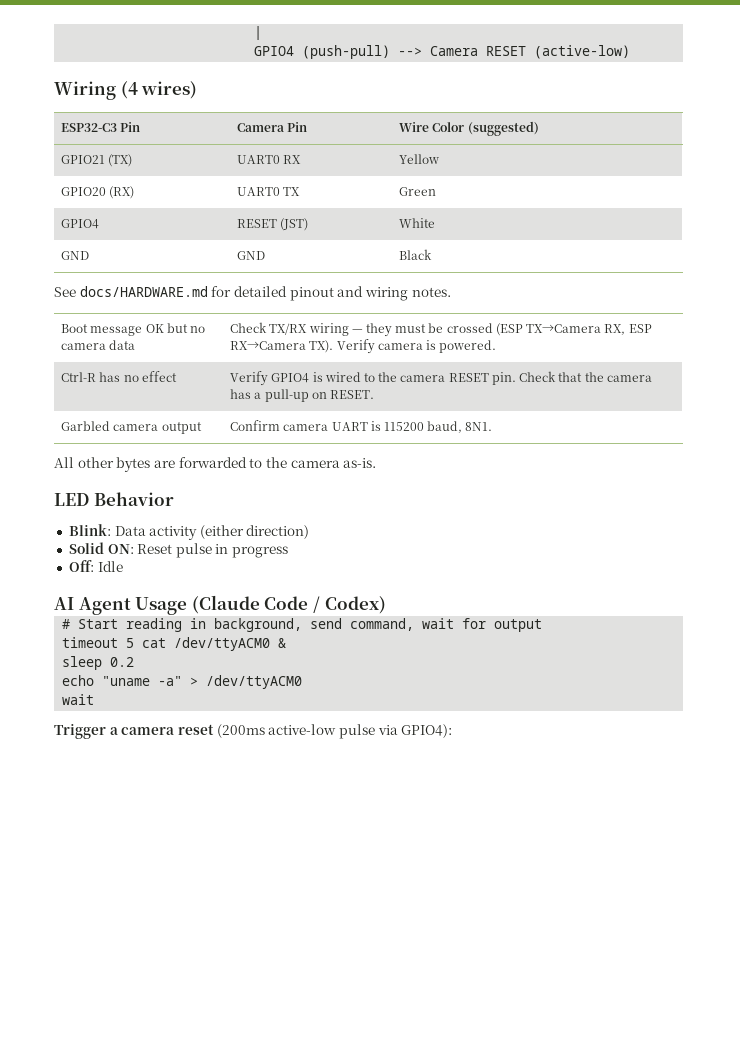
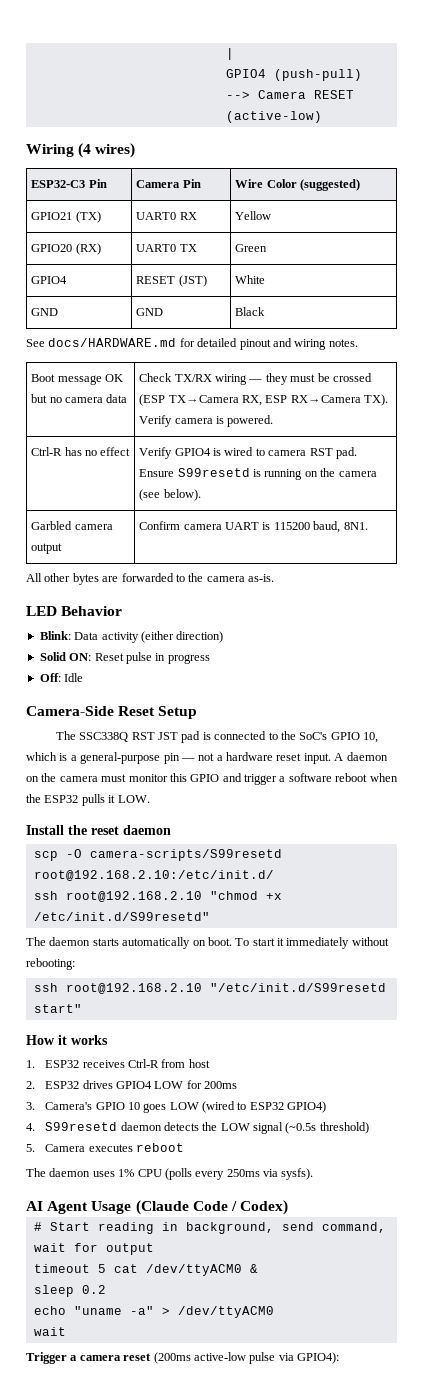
- Ctrl-R has no effect | Verify GPIO4 is wired to the camera RESET pin. Check that the camera has a pull-up on RESET.
+ Ctrl-R has no effect | Verify GPIO4 is wired to camera RST pad. Ensure S99resetd is running on the camera (see below).
+ Camera-Side Reset Setup
+ The SSC338Q RST JST pad is connected to the SoC's GPIO 10, which is a general-purpose pin — not a hardware reset input. A daemon on the camera must monitor this GPIO and trigger a software reboot when the ESP32 pulls it LOW.
+ Install the reset daemon
+ scp -O camera-scripts/S99resetd root@192.168.2.10:/etc/init.d/
+ ssh root@192.168.2.10 "chmod +x /etc/init.d/S99resetd"
+ The daemon starts automatically on boot. To start it immediately without rebooting:
+ ssh root@192.168.2.10 "/etc/init.d/S99resetd start"
+ How it works
+ 1. ESP32 receives Ctrl-R from host
+ 2. ESP32 drives GPIO4 LOW for 200ms
+ 3. Camera's GPIO 10 goes LOW (wired to ESP32 GPIO4)
+ 4. S99resetd daemon detects the LOW signal (~0.5s threshold)
+ 5. Camera executes reboot
+ The daemon uses 1% CPU (polls every 250ms via sysfs).

